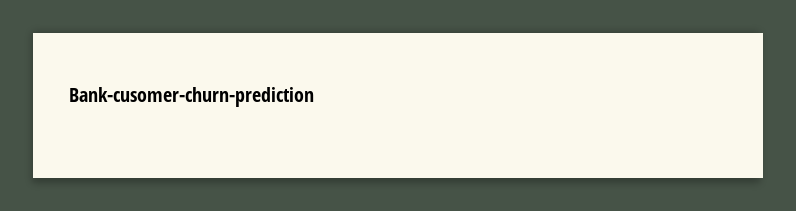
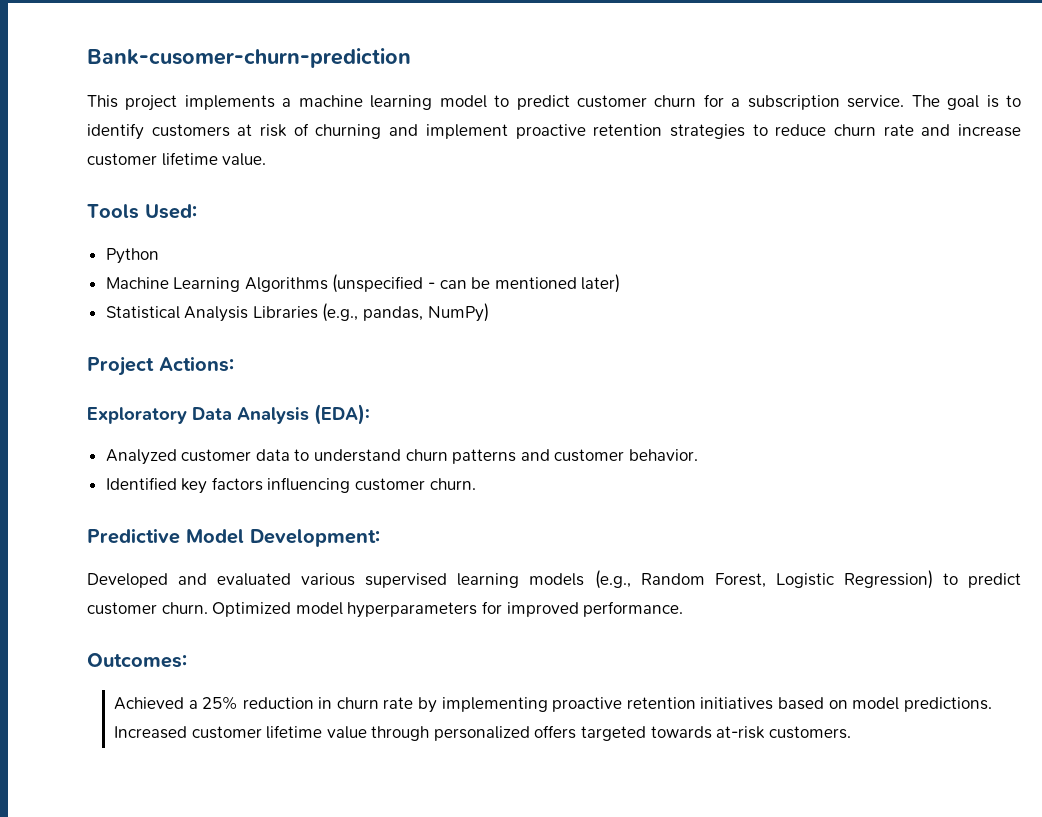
+ This project implements a machine learning model to predict customer churn for a subscription service. The goal is to identify customers at risk of churning and implement proactive retention strategies to reduce churn rate and increase customer lifetime value.
+ Tools Used:
+ Python
+ Machine Learning Algorithms (unspecified - can be mentioned later)
+ Statistical Analysis Libraries (e.g., pandas, NumPy)
+ Project Actions:
+ Exploratory Data Analysis (EDA):
+ Analyzed customer data to understand churn patterns and customer behavior.
+ Identified key factors influencing customer churn.
+ Predictive Model Development:
+ Developed and evaluated various supervised learning models (e.g., Random Forest, Logistic Regression) to predict customer churn. Optimized model hyperparameters for improved performance.
+ Outcomes:
+ Achieved a 25% reduction in churn rate by implementing proactive retention initiatives based on model predictions. Increased customer lifetime value through personalized offers targeted towards at-risk customers.

